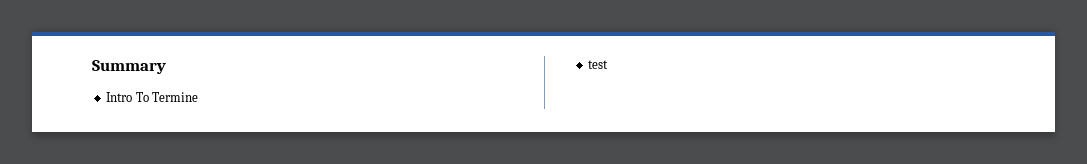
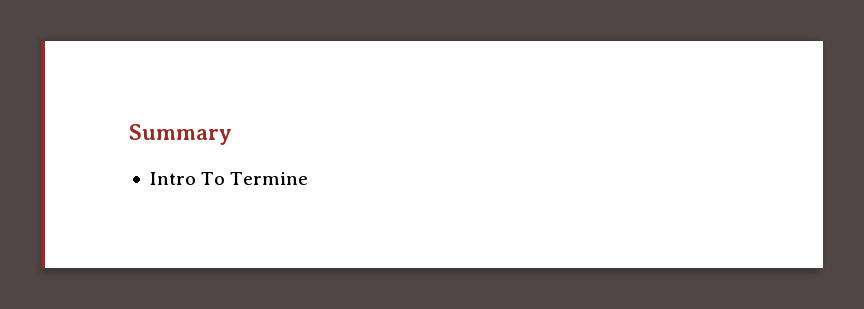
- test

